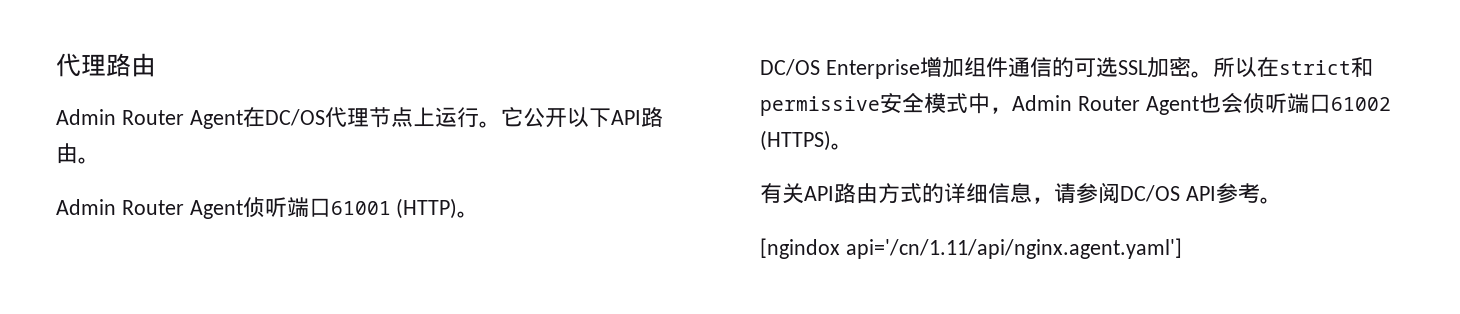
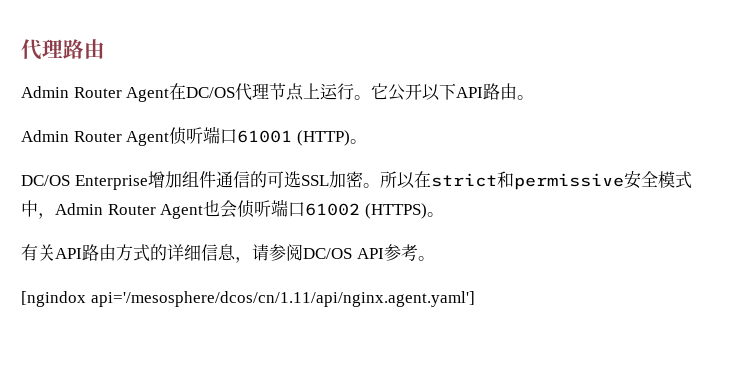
- [ngindox api='/cn/1.11/api/nginx.agent.yaml']
+ [ngindox api='/mesosphere/dcos/cn/1.11/api/nginx.agent.yaml']

